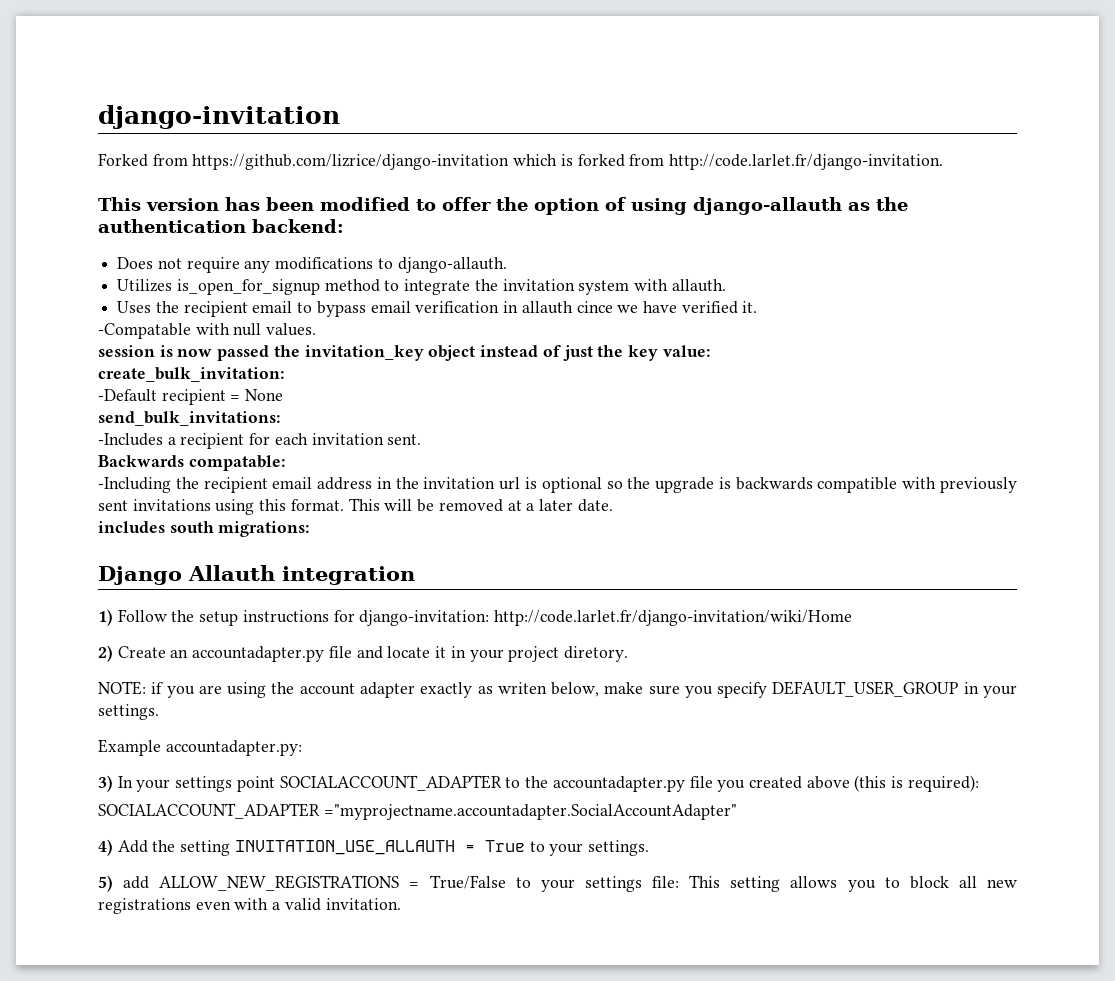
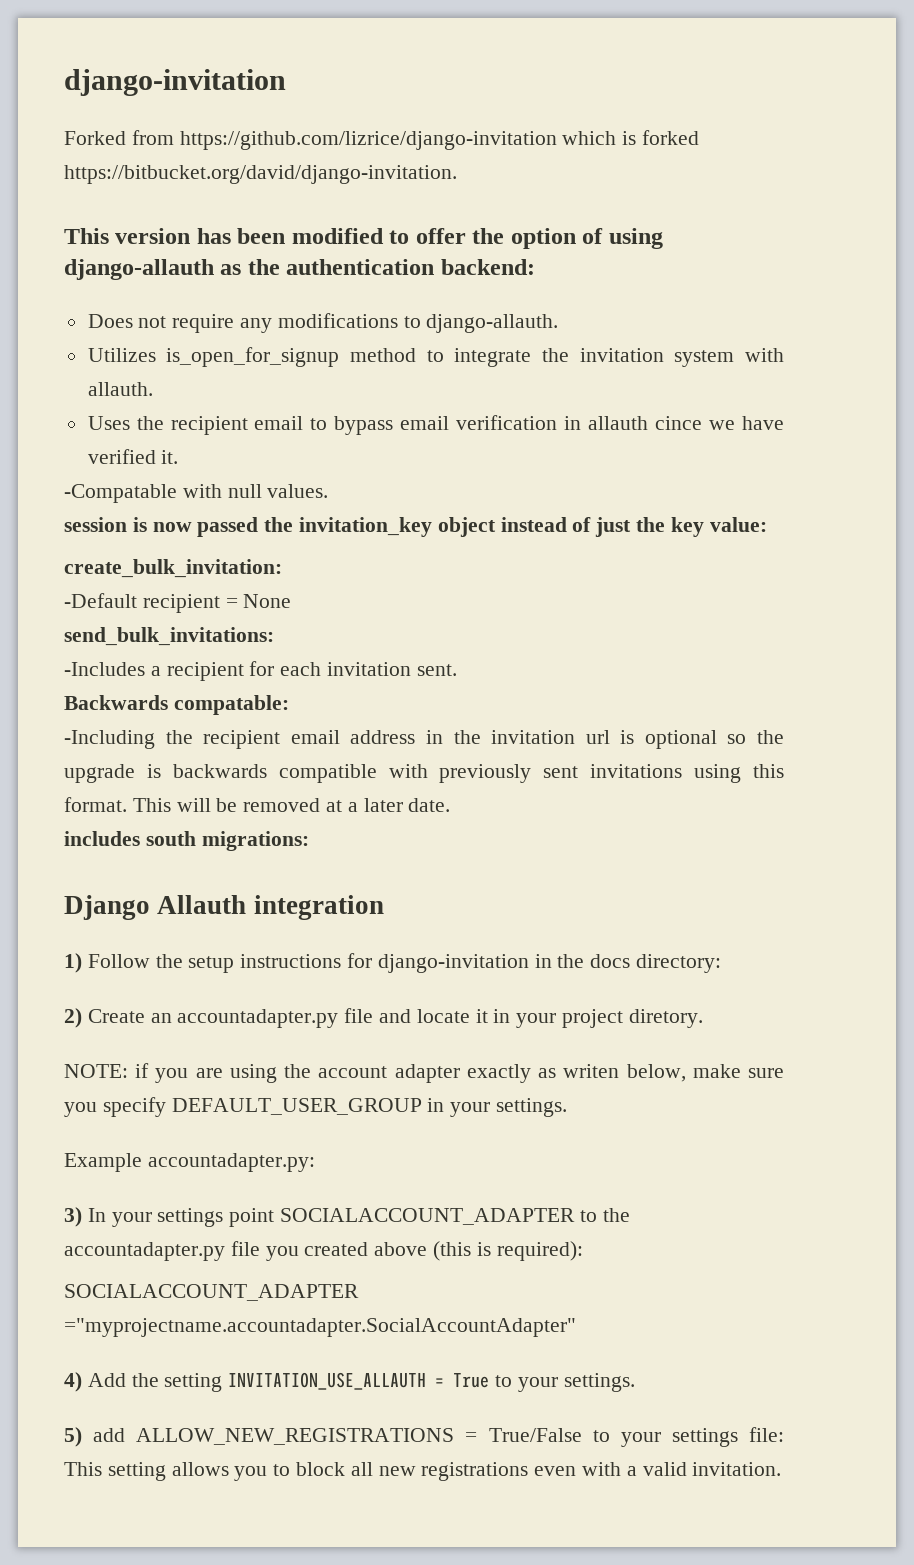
- Forked from https://github.com/lizrice/django-invitation which is forked from http://code.larlet.fr/django-invitation.
+ Forked from https://github.com/lizrice/django-invitation which is forked https://bitbucket.org/david/django-invitation.
- 1) Follow the setup instructions for django-invitation: http://code.larlet.fr/django-invitation/wiki/Home
+ 1) Follow the setup instructions for django-invitation in the docs directory:

